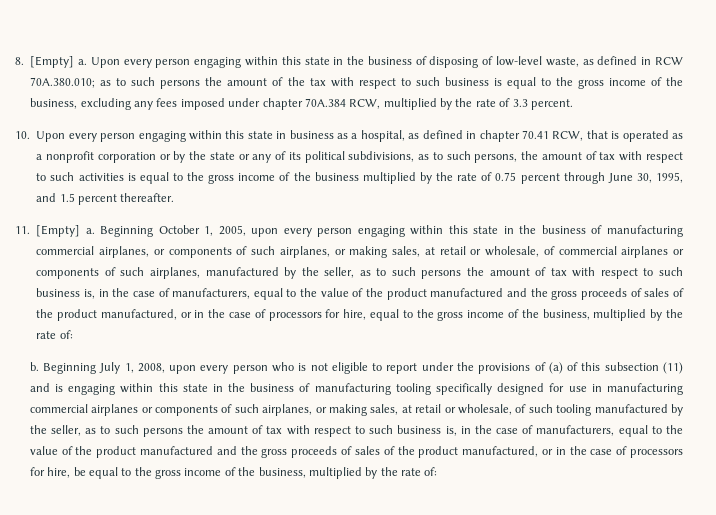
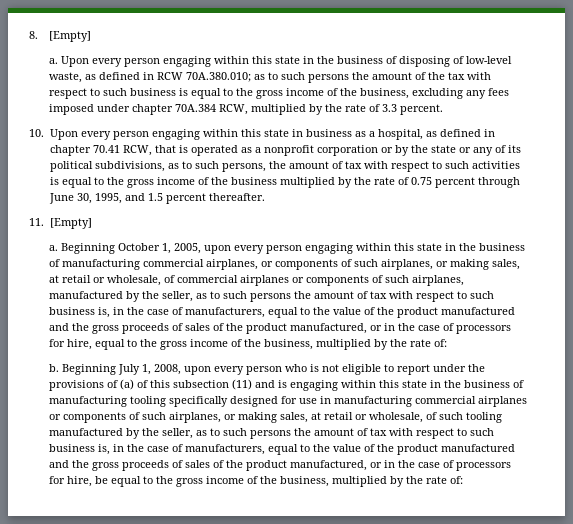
- 8. [Empty] a.
+ 8. [Empty]
+ a.
- 11. [Empty] a.
+ 11. [Empty]
+ a.

